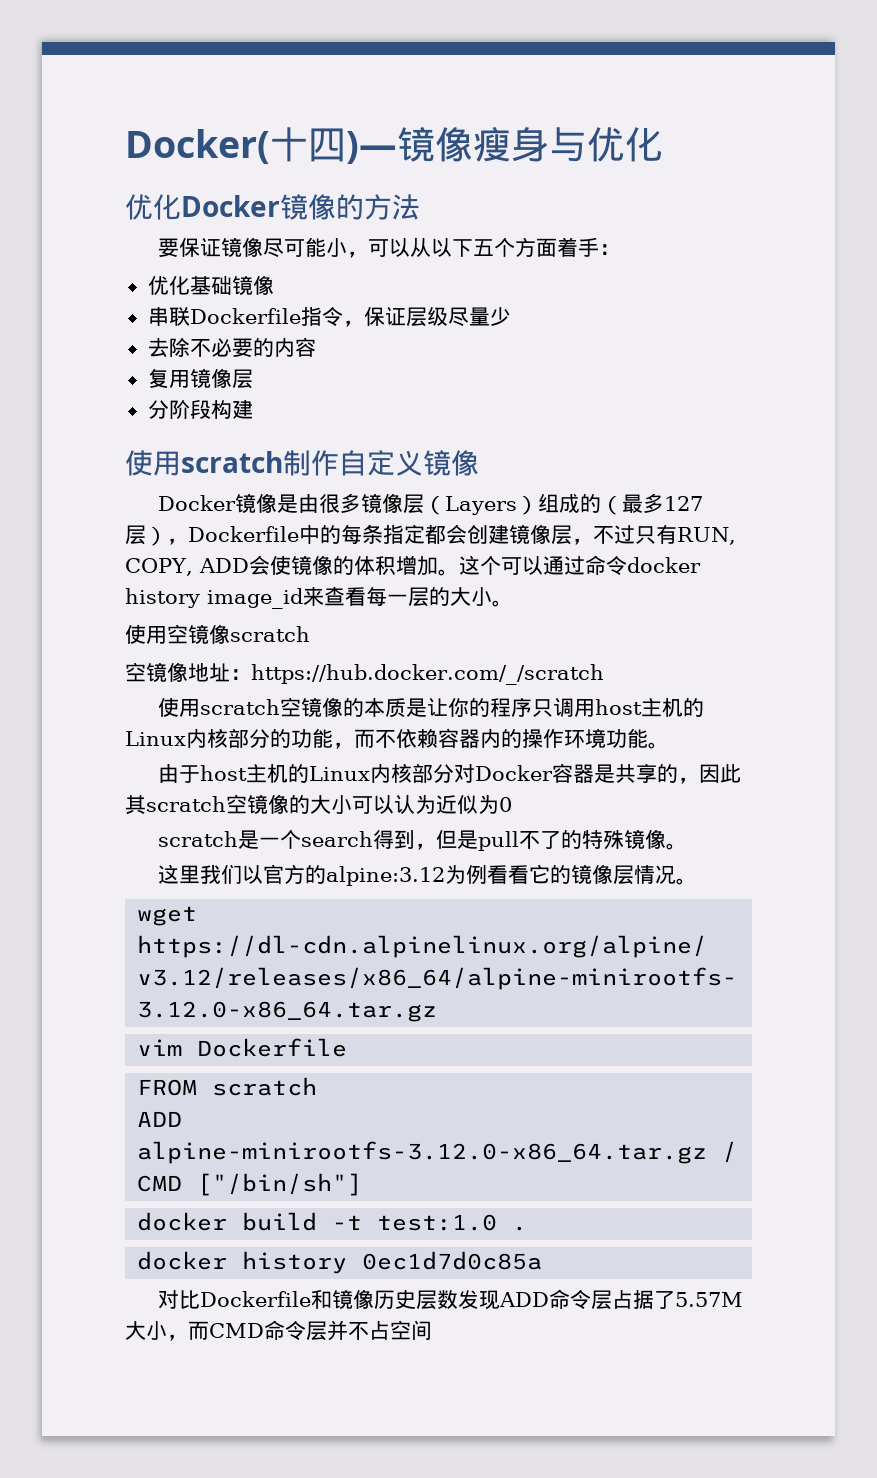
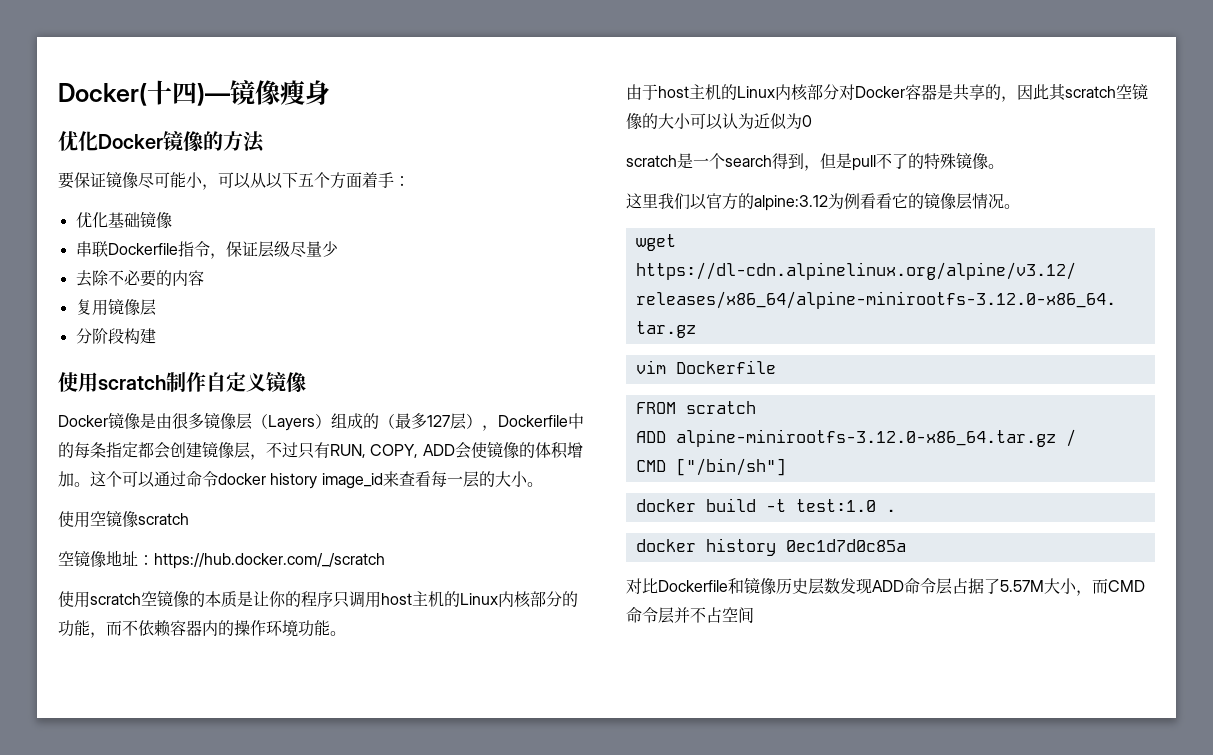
- Docker(十四)—镜像瘦身与优化
+ Docker(十四)—镜像瘦身

